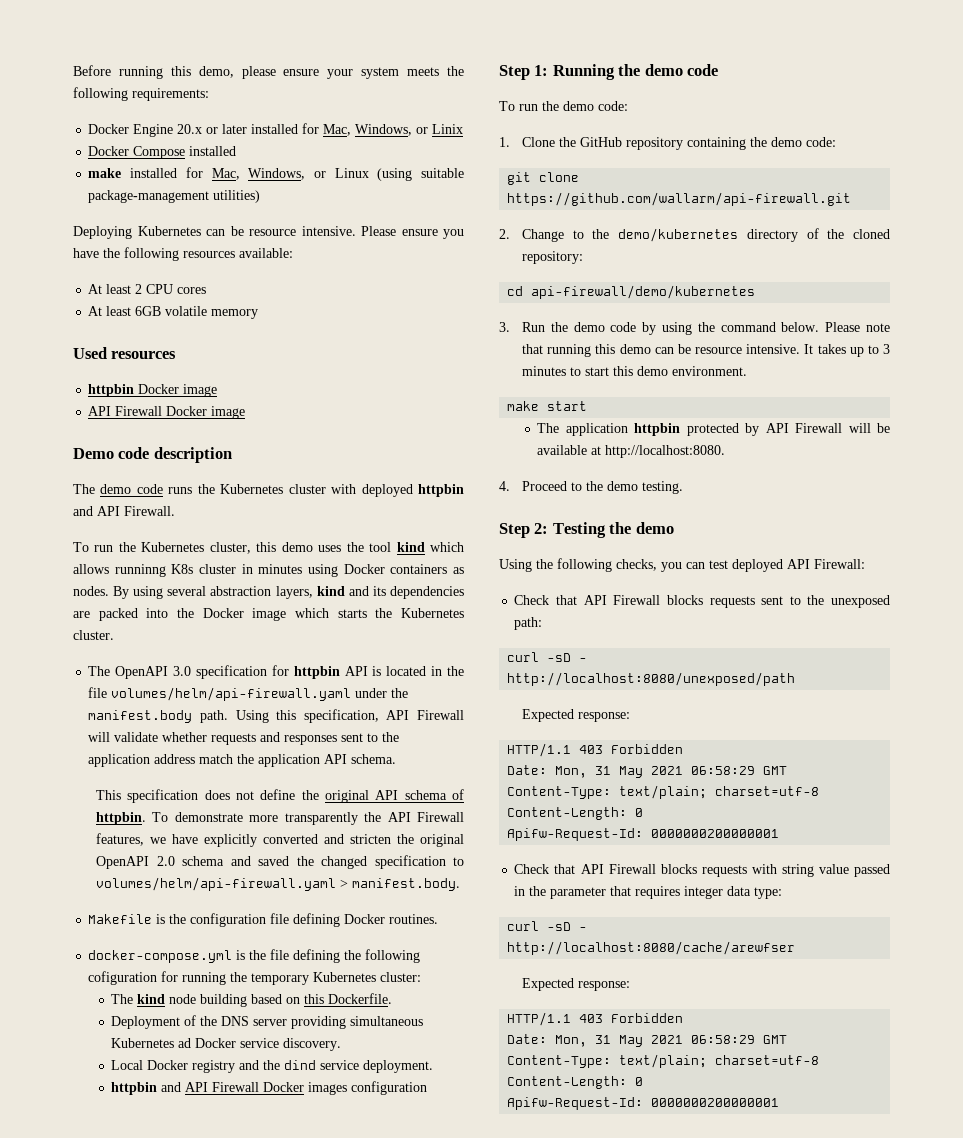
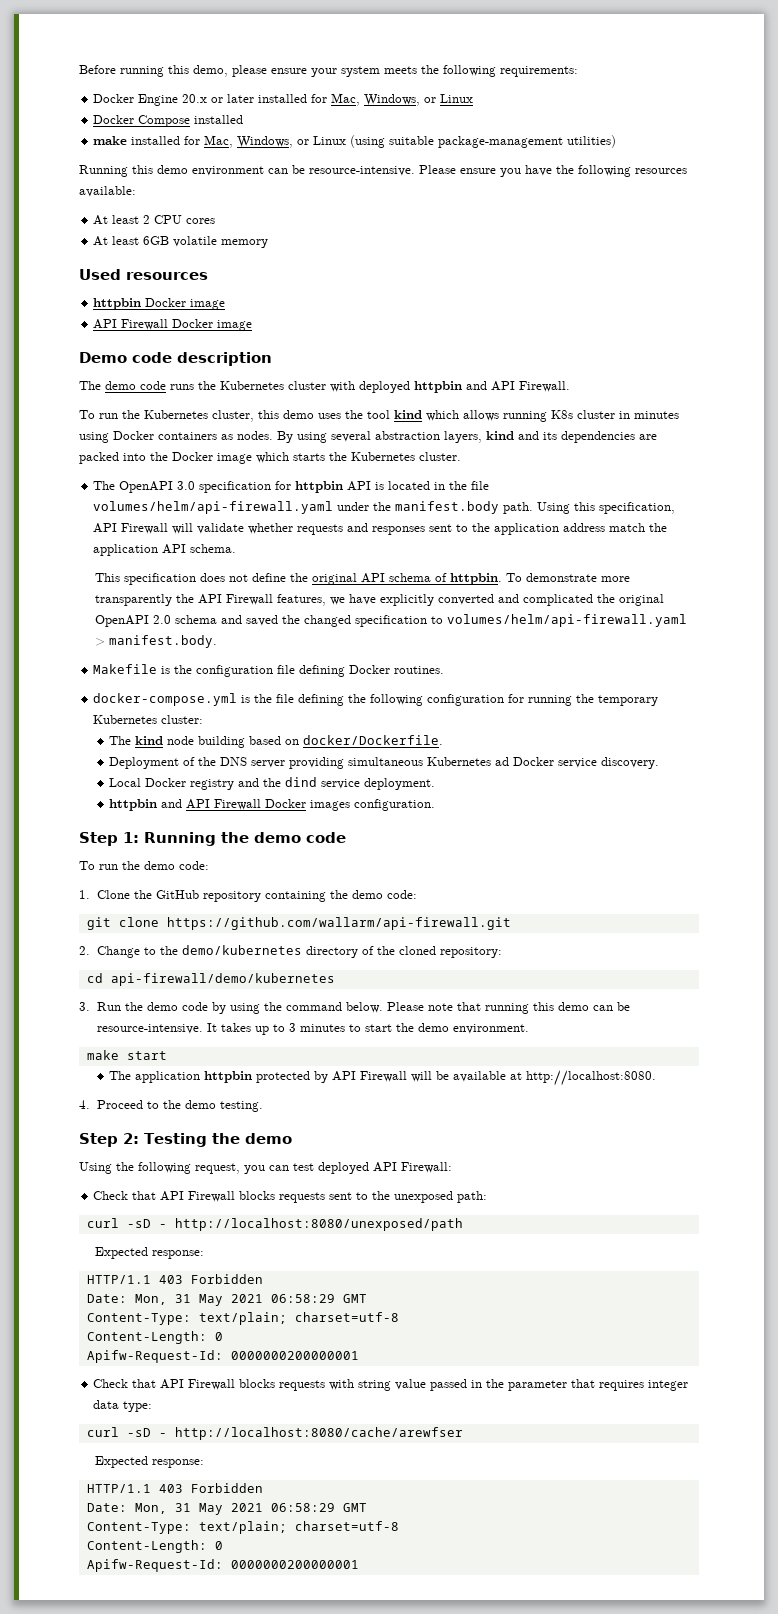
- Docker Engine 20.x or later installed for Mac, Windows, or Linix
+ Docker Engine 20.x or later installed for Mac, Windows, or Linux
- Deploying Kubernetes can be resource intensive.
+ Running this demo environment can be resource-intensive.
- To run the Kubernetes cluster, this demo uses the tool kind which allows runninng K8s cluster in minutes using Docker containers as nodes.
+ To run the Kubernetes cluster, this demo uses the tool kind which allows running K8s cluster in minutes using Docker containers as nodes.
- To demonstrate more transparently the API Firewall features, we have explicitly converted and stricten the original OpenAPI 2.0 schema and saved the changed specification to volumes/helm/api-firewall.yaml > manifest.body.
+ To demonstrate more transparently the API Firewall features, we have explicitly converted and complicated the original OpenAPI 2.0 schema and saved the changed specification to volumes/helm/api-firewall.yaml > manifest.body.
- docker-compose.yml is the file defining the following cofiguration for running the temporary Kubernetes cluster:
+ docker-compose.yml is the file defining the following configuration for running the temporary Kubernetes cluster:
- The kind node building based on this Dockerfile.
+ The kind node building based on docker/Dockerfile.
- httpbin and API Firewall Docker images configuration
+ httpbin and API Firewall Docker images configuration.
- Please note that running this demo can be resource intensive.
+ Please note that running this demo can be resource-intensive.
- It takes up to 3 minutes to start this demo environment.
+ It takes up to 3 minutes to start the demo environment.
- Using the following checks, you can test deployed API Firewall:
+ Using the following request, you can test deployed API Firewall:

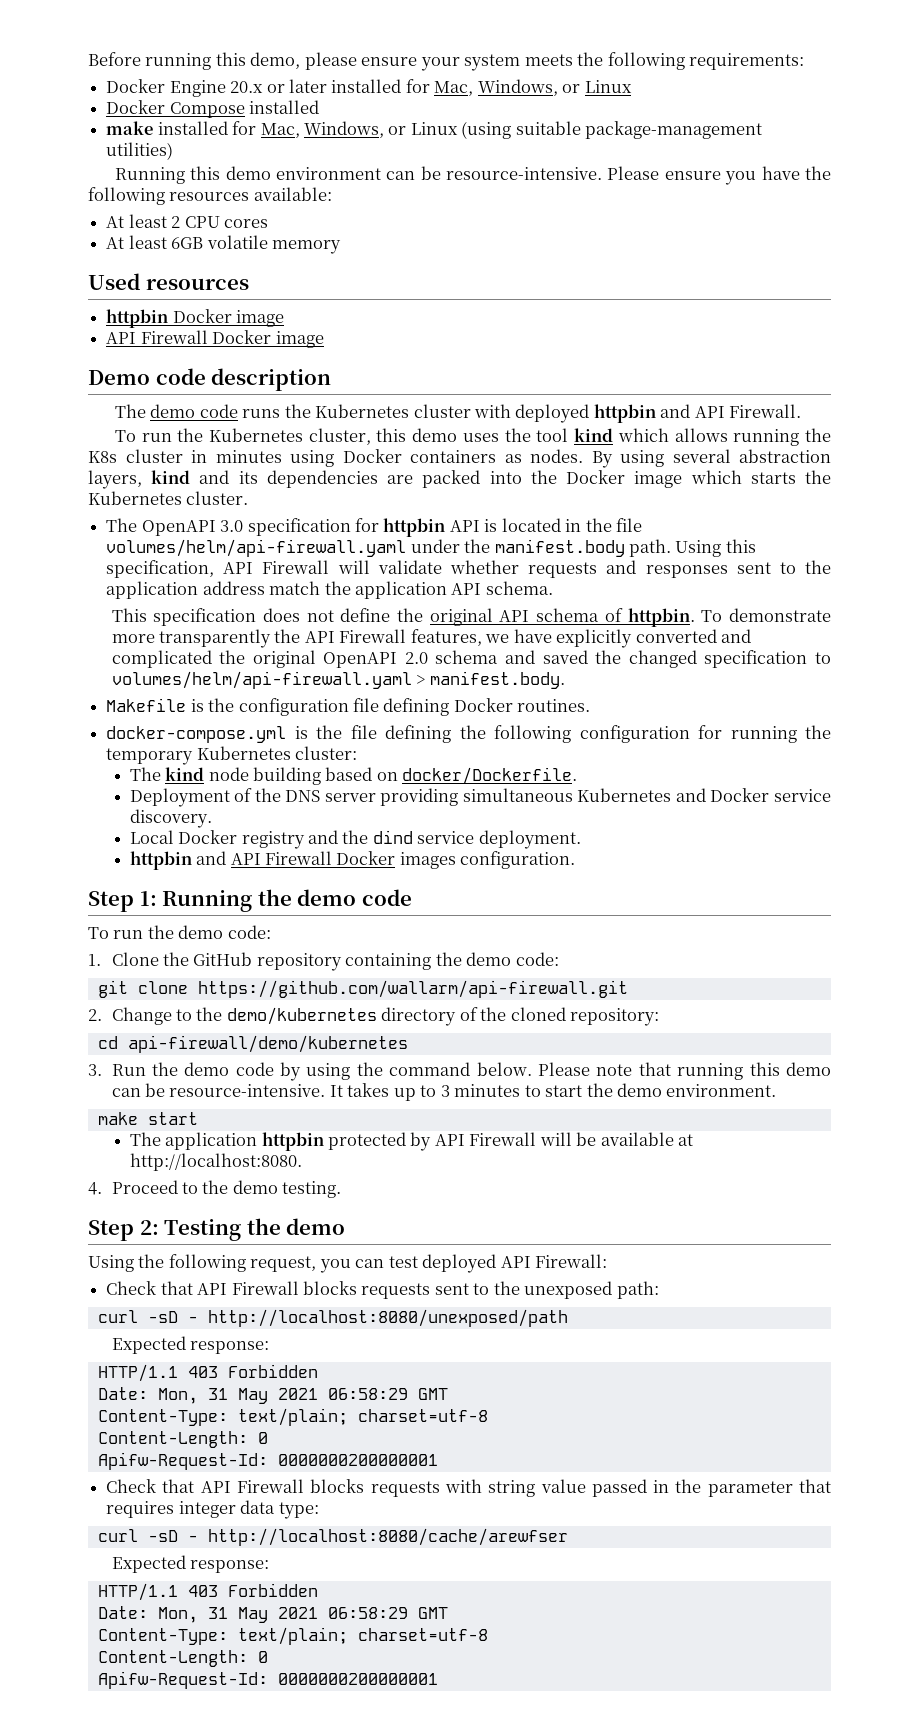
- To run the Kubernetes cluster, this demo uses the tool kind which allows running K8s cluster in minutes using Docker containers as nodes.
+ To run the Kubernetes cluster, this demo uses the tool kind which allows running the K8s cluster in minutes using Docker containers as nodes.
- Deployment of the DNS server providing simultaneous Kubernetes ad Docker service discovery.
+ Deployment of the DNS server providing simultaneous Kubernetes and Docker service discovery.

